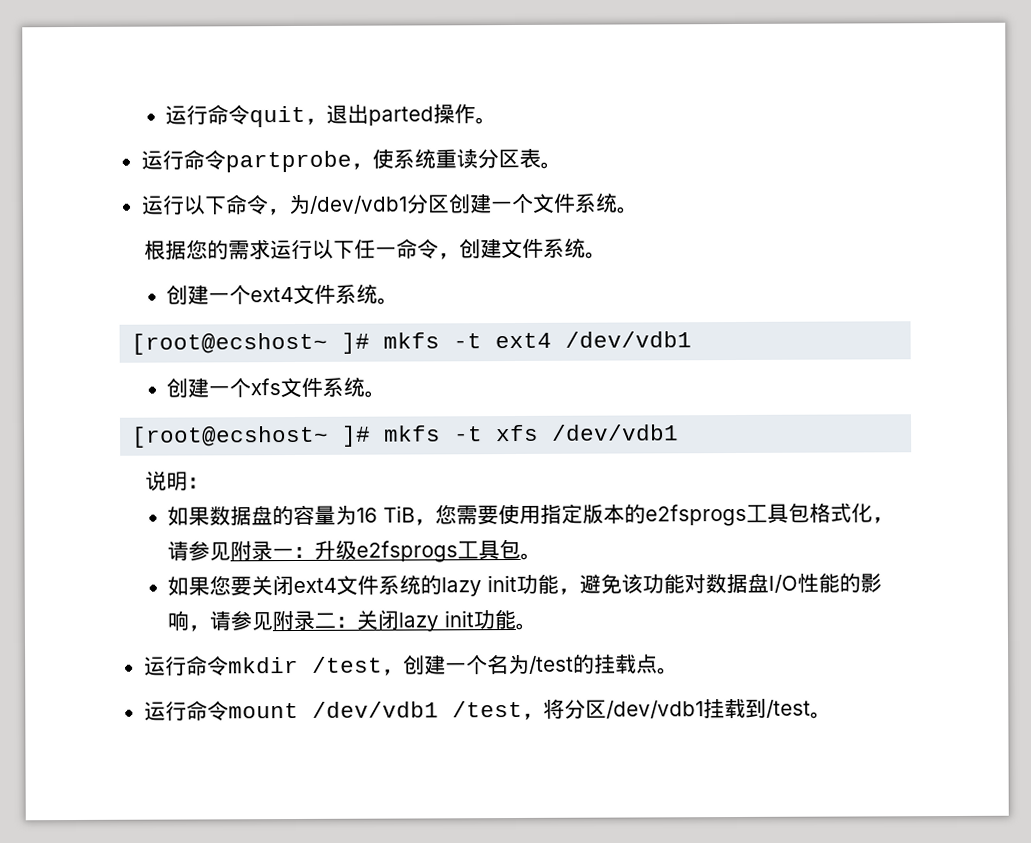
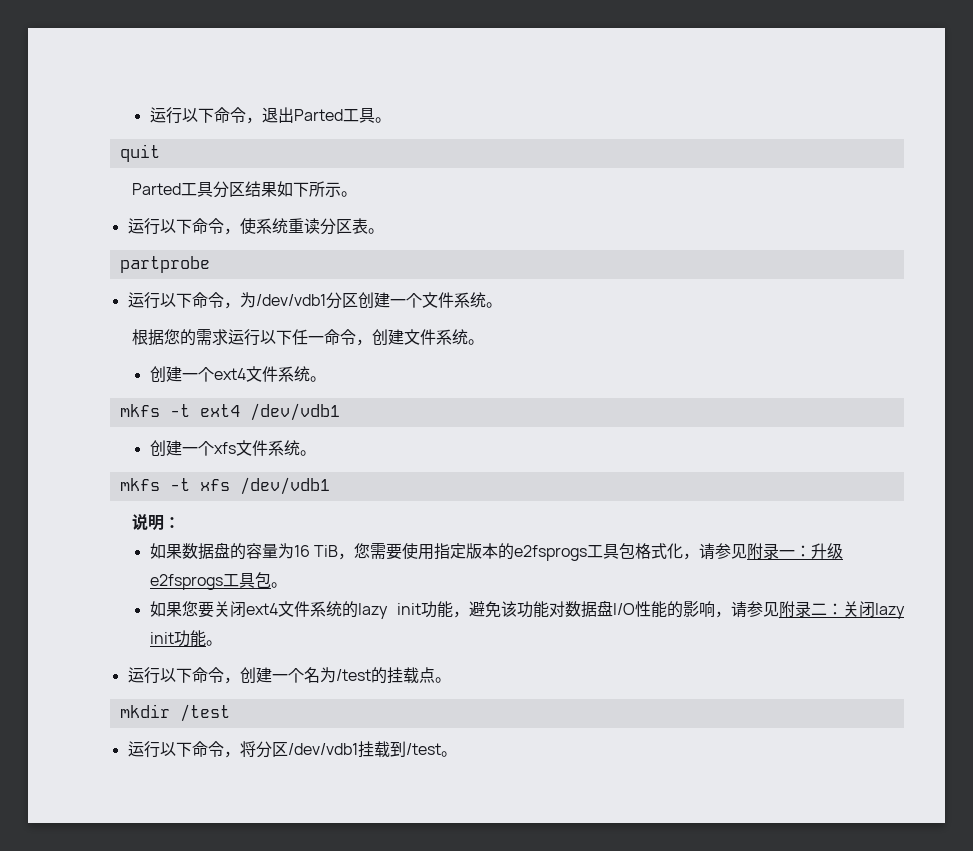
- 运行命令quit，退出parted操作。
- 运行命令partprobe，使系统重读分区表。
+ 运行以下命令，退出Parted工具。
+ quit
+ Parted工具分区结果如下所示。
+ 运行以下命令，使系统重读分区表。
+ partprobe
- [root@ecshost~ ]# mkfs -t ext4 /dev/vdb1
+ mkfs -t ext4 /dev/vdb1
- [root@ecshost~ ]# mkfs -t xfs /dev/vdb1
+ mkfs -t xfs /dev/vdb1
- 运行命令mkdir /test，创建一个名为/test的挂载点。
+ 运行以下命令，创建一个名为/test的挂载点。
- 运行命令mount /dev/vdb1 /test，将分区/dev/vdb1挂载到/test。
+ mkdir /test
+ 运行以下命令，将分区/dev/vdb1挂载到/test。

